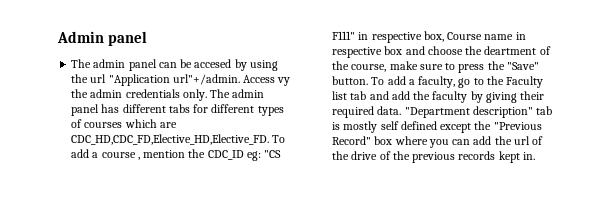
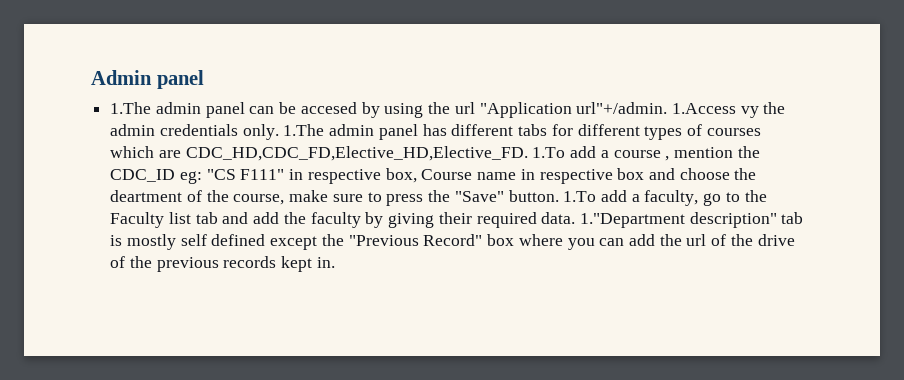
- The admin panel can be accesed by using the url "Application url"+/admin.
+ 1.The admin panel can be accesed by using the url "Application url"+/admin.
- Access vy the admin credentials only.
+ 1.Access vy the admin credentials only.
- The admin panel has different tabs for different types of courses which are CDC_HD,CDC_FD,Elective_HD,Elective_FD.
+ 1.The admin panel has different tabs for different types of courses which are CDC_HD,CDC_FD,Elective_HD,Elective_FD.
- To add a course , mention the CDC_ID eg: "CS F111" in respective box, Course name in respective box and choose the deartment of the course, make sure to press the "Save" button.
+ 1.To add a course , mention the CDC_ID eg: "CS F111" in respective box, Course name in respective box and choose the deartment of the course, make sure to press the "Save" button.
- To add a faculty, go to the Faculty list tab and add the faculty by giving their required data.
+ 1.To add a faculty, go to the Faculty list tab and add the faculty by giving their required data.
- "Department description" tab is mostly self defined except the "Previous Record" box where you can add the url of the drive of the previous records kept in.
+ 1."Department description" tab is mostly self defined except the "Previous Record" box where you can add the url of the drive of the previous records kept in.

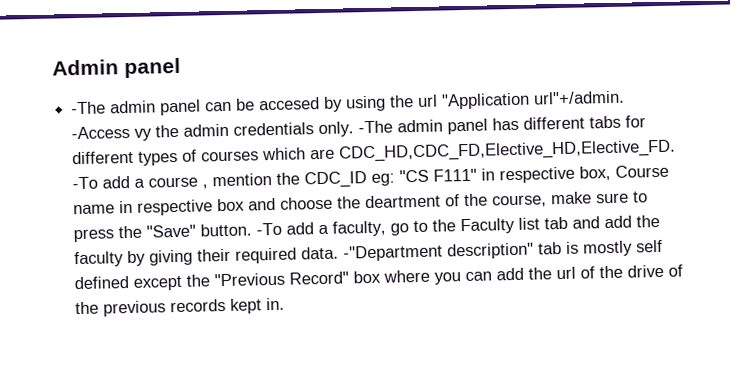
- 1.The admin panel can be accesed by using the url "Application url"+/admin.
+ -The admin panel can be accesed by using the url "Application url"+/admin.
- 1.Access vy the admin credentials only.
+ -Access vy the admin credentials only.
- 1.The admin panel has different tabs for different types of courses which are CDC_HD,CDC_FD,Elective_HD,Elective_FD.
+ -The admin panel has different tabs for different types of courses which are CDC_HD,CDC_FD,Elective_HD,Elective_FD.
- 1.To add a course , mention the CDC_ID eg: "CS F111" in respective box, Course name in respective box and choose the deartment of the course, make sure to press the "Save" button.
+ -To add a course , mention the CDC_ID eg: "CS F111" in respective box, Course name in respective box and choose the deartment of the course, make sure to press the "Save" button.
- 1.To add a faculty, go to the Faculty list tab and add the faculty by giving their required data.
+ -To add a faculty, go to the Faculty list tab and add the faculty by giving their required data.
- 1."Department description" tab is mostly self defined except the "Previous Record" box where you can add the url of the drive of the previous records kept in.
+ -"Department description" tab is mostly self defined except the "Previous Record" box where you can add the url of the drive of the previous records kept in.

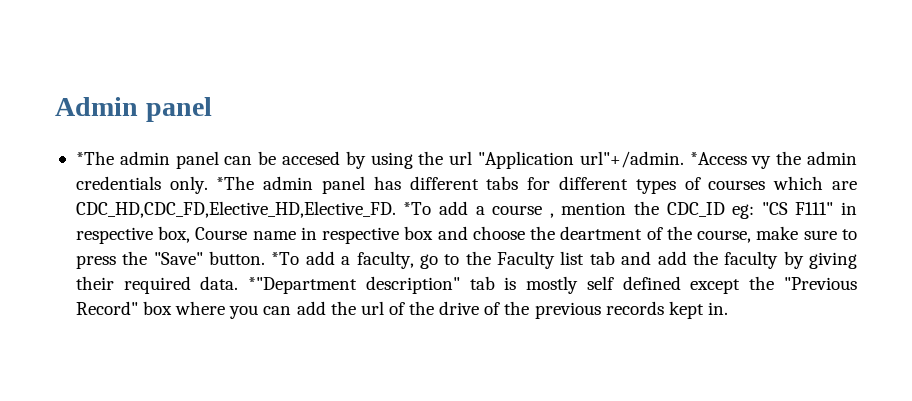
- -The admin panel can be accesed by using the url "Application url"+/admin.
+ *The admin panel can be accesed by using the url "Application url"+/admin.
- -Access vy the admin credentials only.
+ *Access vy the admin credentials only.
- -The admin panel has different tabs for different types of courses which are CDC_HD,CDC_FD,Elective_HD,Elective_FD.
+ *The admin panel has different tabs for different types of courses which are CDC_HD,CDC_FD,Elective_HD,Elective_FD.
- -To add a course , mention the CDC_ID eg: "CS F111" in respective box, Course name in respective box and choose the deartment of the course, make sure to press the "Save" button.
+ *To add a course , mention the CDC_ID eg: "CS F111" in respective box, Course name in respective box and choose the deartment of the course, make sure to press the "Save" button.
- -To add a faculty, go to the Faculty list tab and add the faculty by giving their required data.
+ *To add a faculty, go to the Faculty list tab and add the faculty by giving their required data.
- -"Department description" tab is mostly self defined except the "Previous Record" box where you can add the url of the drive of the previous records kept in.
+ *"Department description" tab is mostly self defined except the "Previous Record" box where you can add the url of the drive of the previous records kept in.

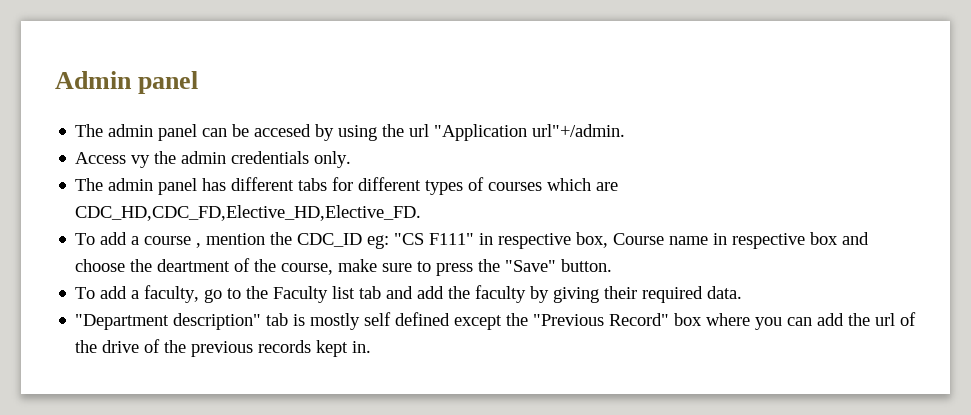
- *The admin panel can be accesed by using the url "Application url"+/admin. *Access vy the admin credentials only. *The admin panel has different tabs for different types of courses which are CDC_HD,CDC_FD,Elective_HD,Elective_FD. *To add a course , mention the CDC_ID eg:
+ The admin panel can be accesed by using the url "Application url"+/admin.
+ Access vy the admin credentials only.
+ The admin panel has different tabs for different types of courses which are CDC_HD,CDC_FD,Elective_HD,Elective_FD.
+ To add a course , mention the CDC_ID eg:
- "CS F111" in respective box, Course name in respective box and choose the deartment of the course, make sure to press the "Save" button. *To add a faculty, go to the Faculty list tab and add the faculty by giving their required data. *"Department description" tab is mostly self defined except the "Previous Record" box where you can add the url of the drive of the previous records kept in.
+ "CS F111" in respective box, Course name in respective box and choose the deartment of the course, make sure to press the "Save" button.
+ To add a faculty, go to the Faculty list tab and add the faculty by giving their required data.
+ "Department description" tab is mostly self defined except the "Previous Record" box where you can add the url of the drive of the previous records kept in.

